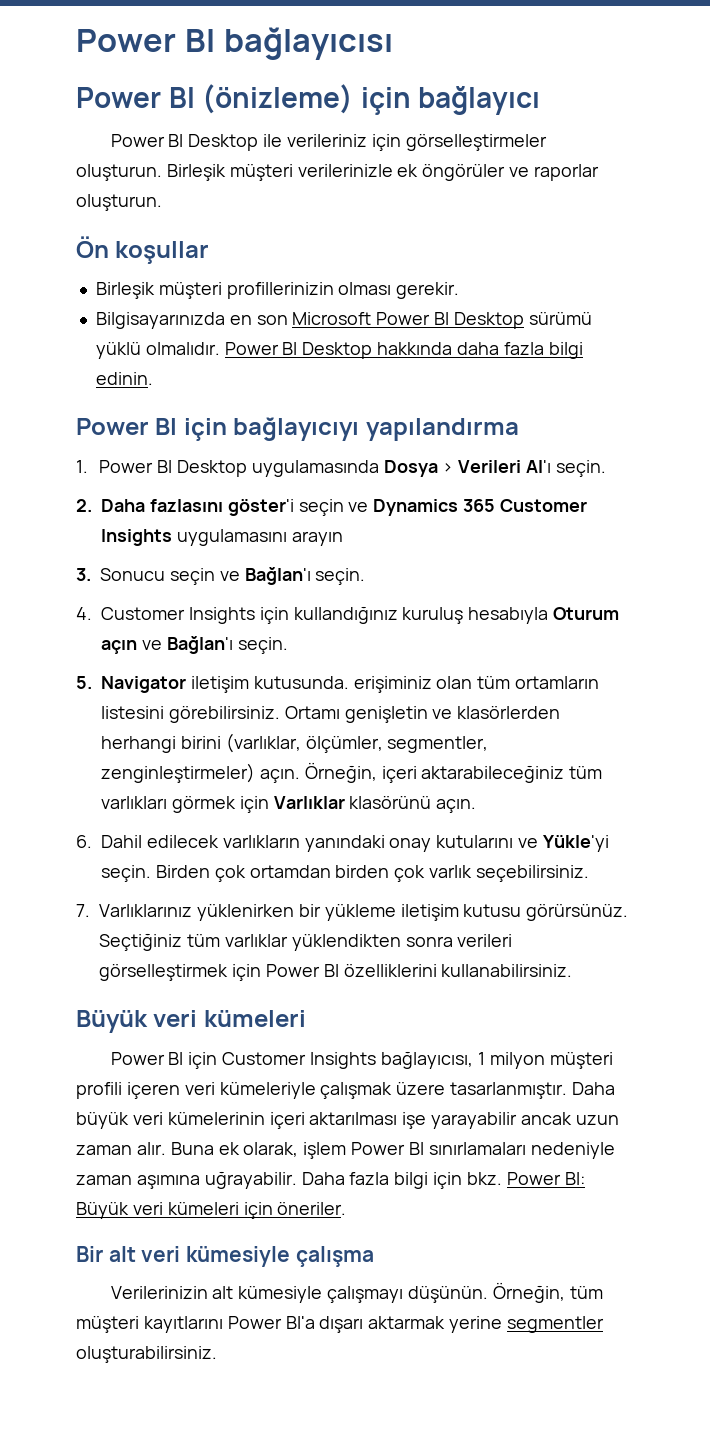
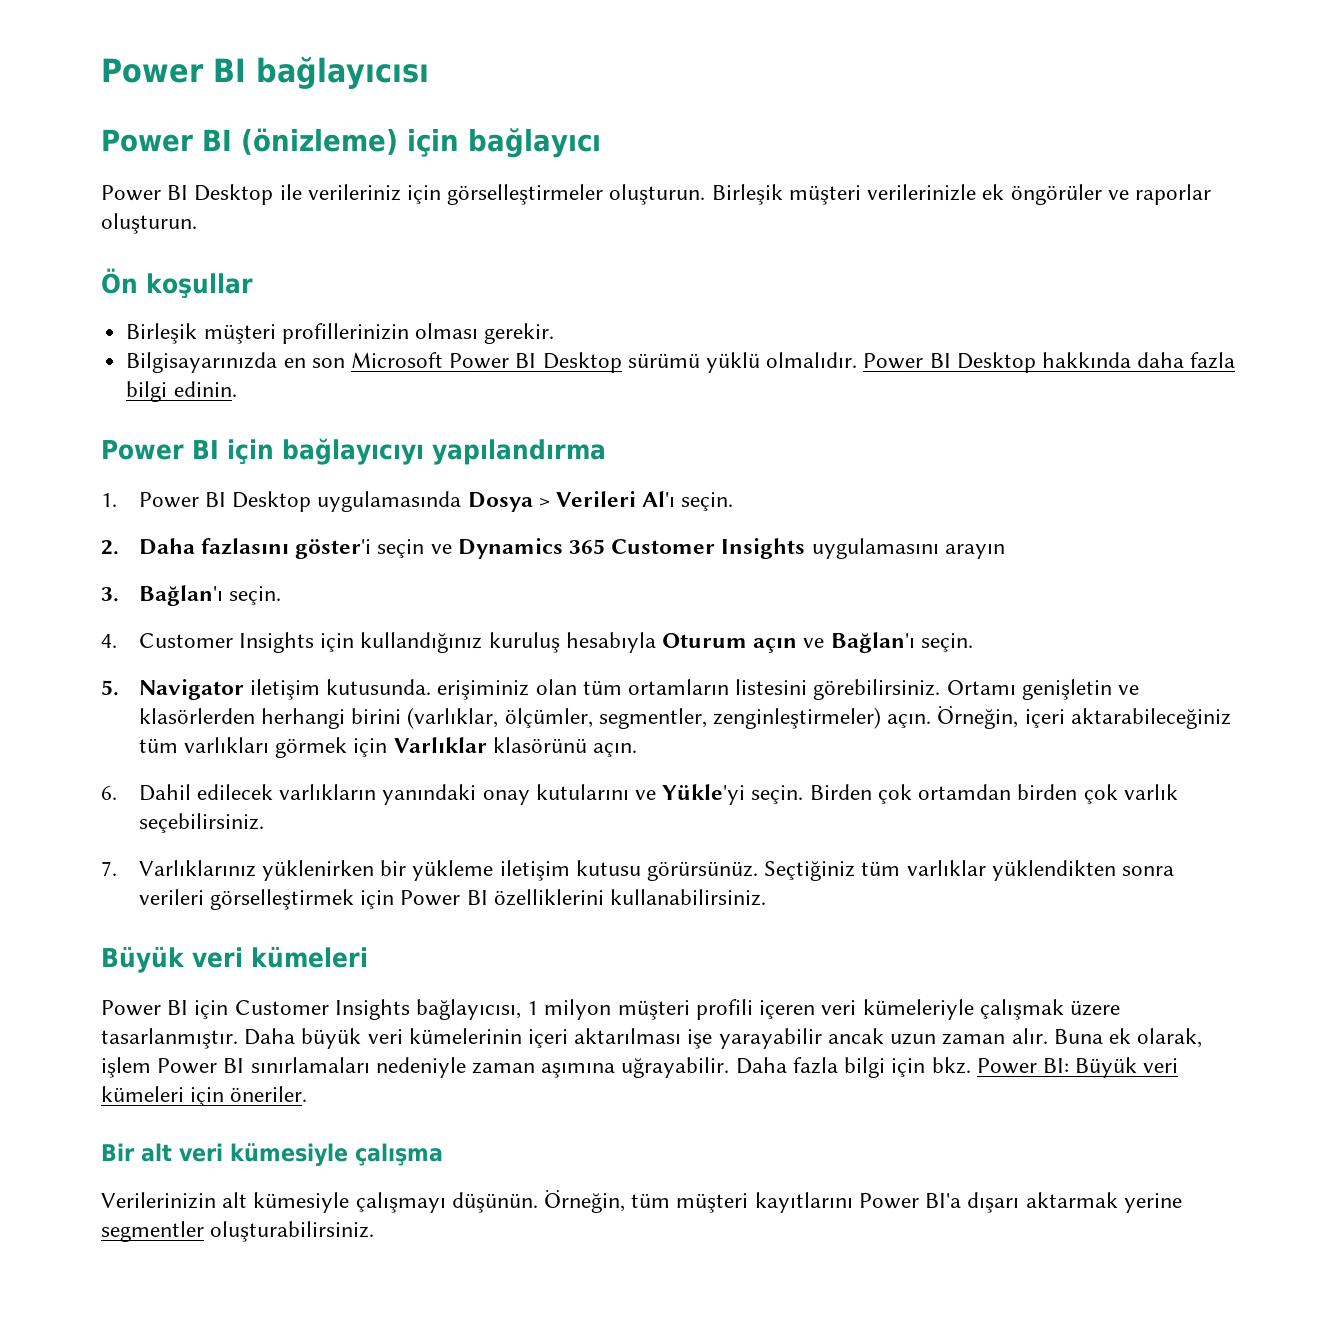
- 3. Sonucu seçin ve Bağlan'ı seçin.
+ 3. Bağlan'ı seçin.

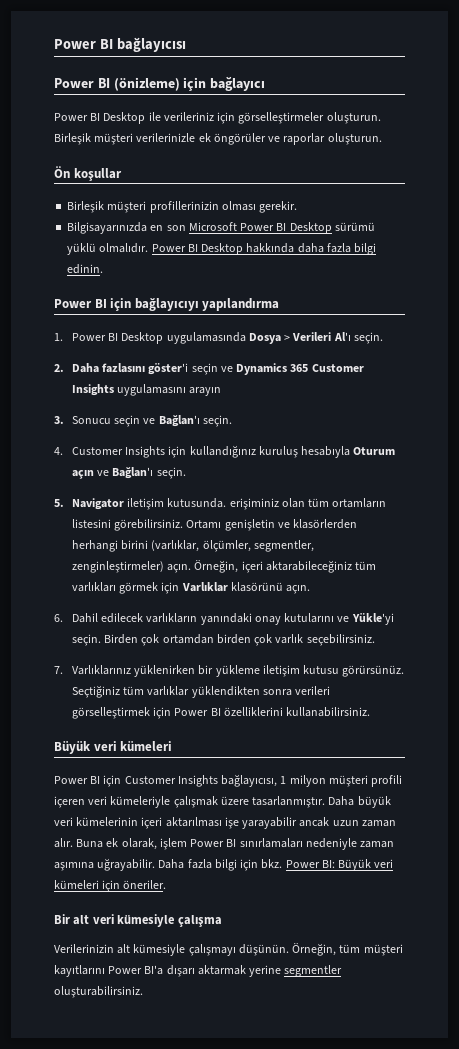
- 3. Bağlan'ı seçin.
+ 3. Sonucu seçin ve Bağlan'ı seçin.

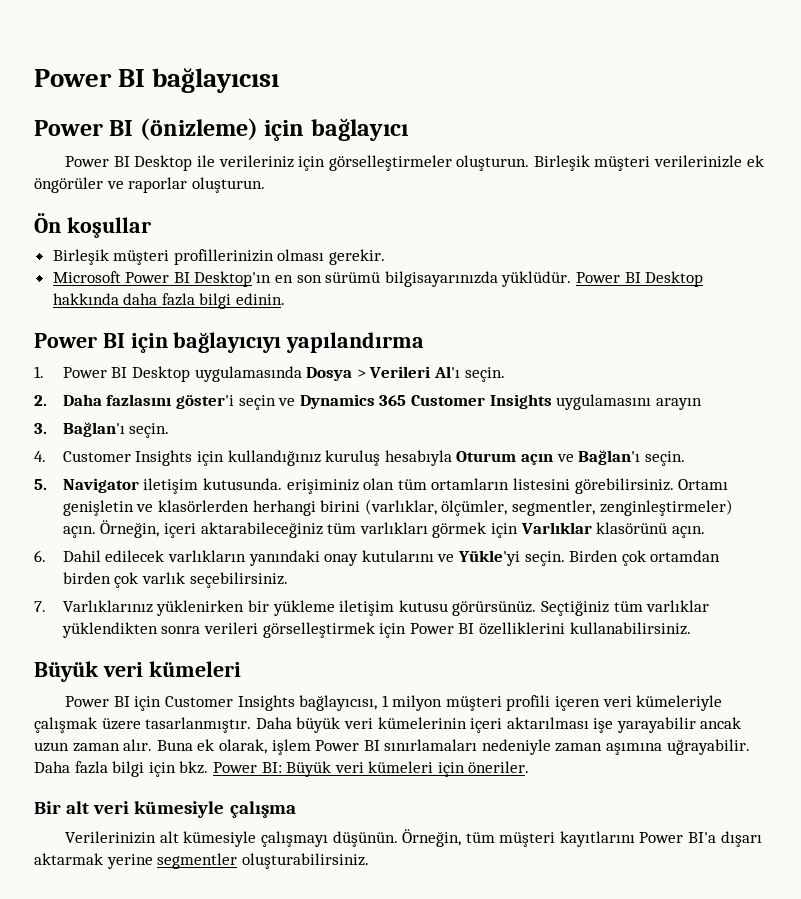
- Bilgisayarınızda en son Microsoft Power BI Desktop sürümü yüklü olmalıdır.
+ Microsoft Power BI Desktop'ın en son sürümü bilgisayarınızda yüklüdür.
- 3. Sonucu seçin ve Bağlan'ı seçin.
+ 3. Bağlan'ı seçin.

